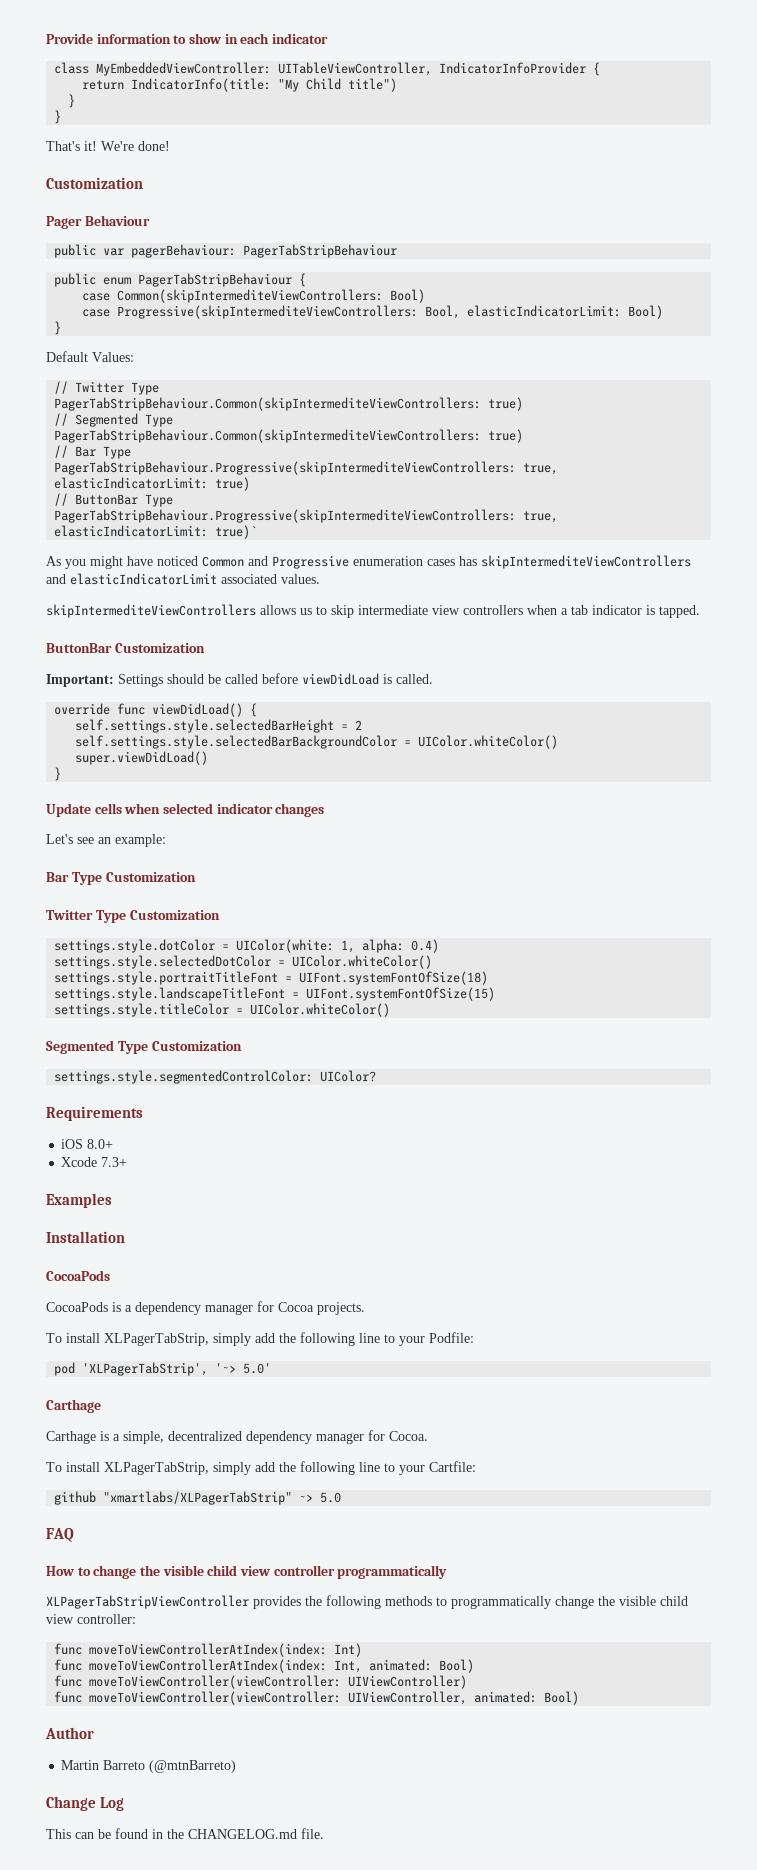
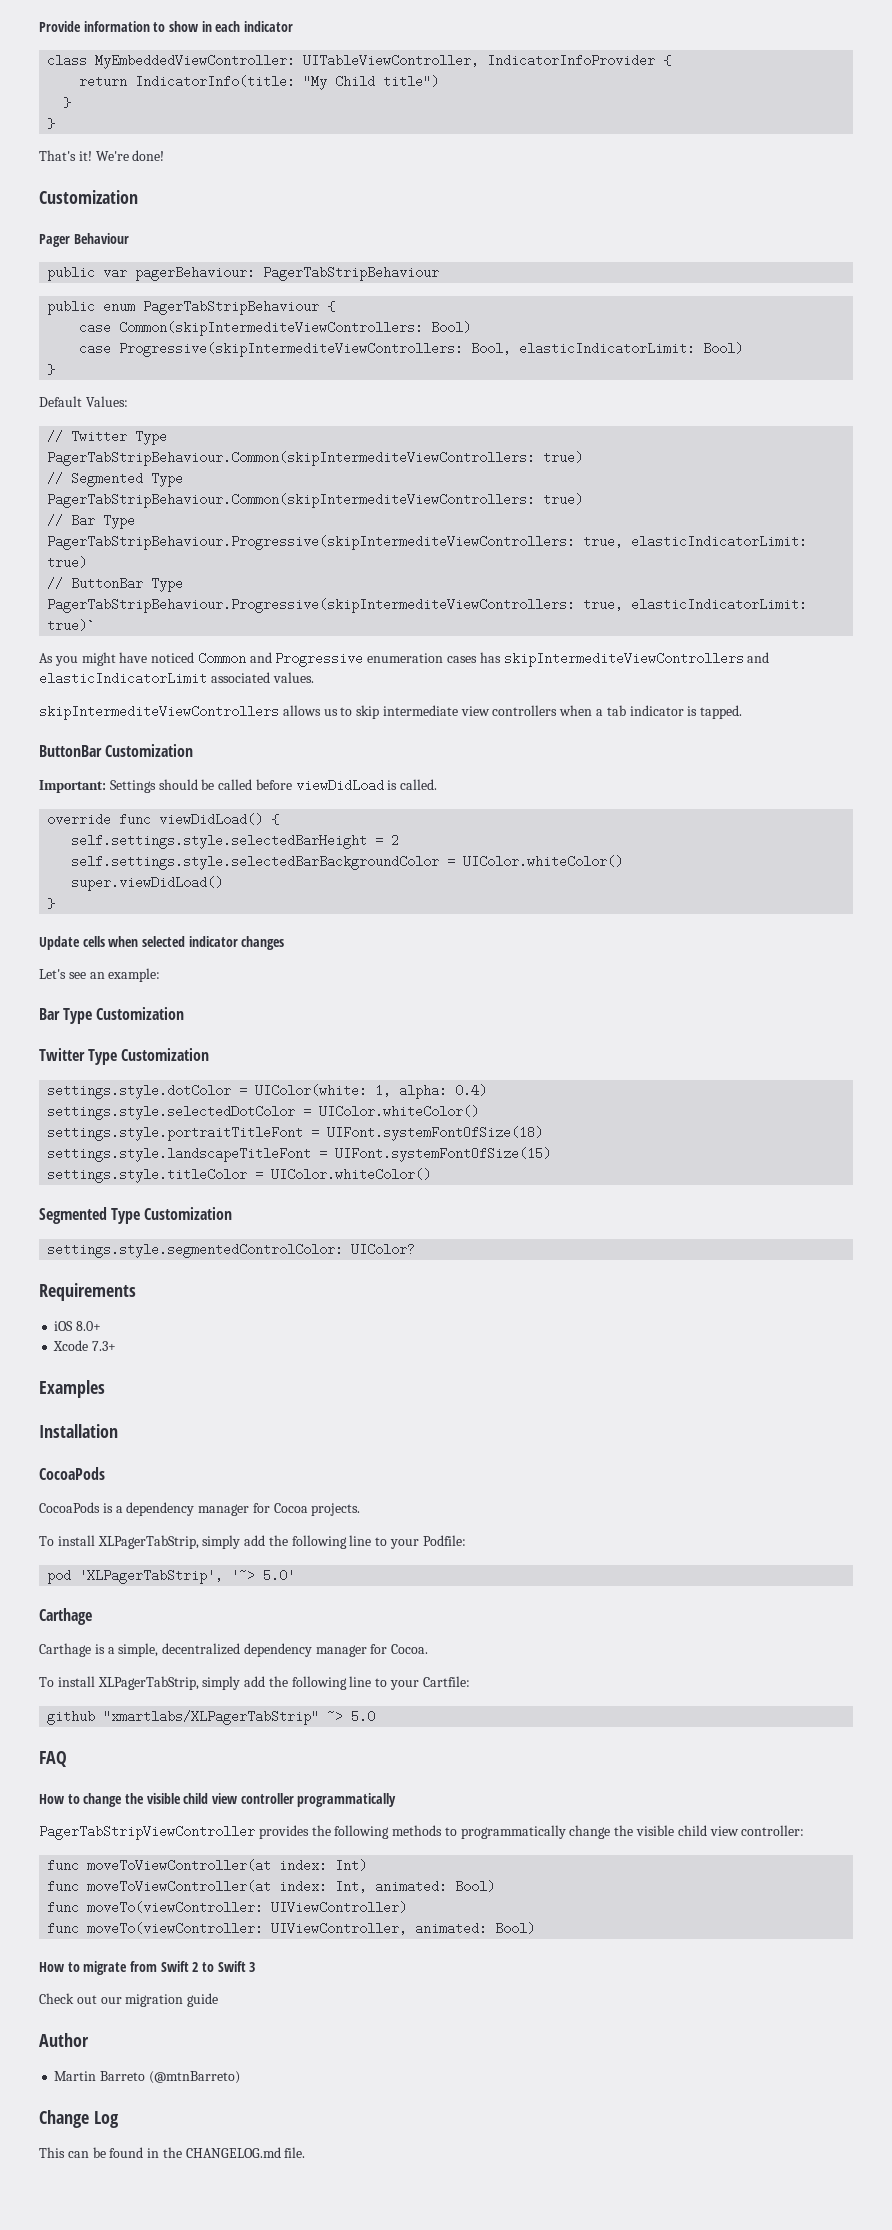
- XLPagerTabStripViewController provides the following methods to programmatically change the visible child view controller:
+ PagerTabStripViewController provides the following methods to programmatically change the visible child view controller:
- func moveToViewControllerAtIndex(index: Int)
+ func moveToViewController(at index: Int)
- func moveToViewControllerAtIndex(index: Int, animated: Bool)
+ func moveToViewController(at index: Int, animated: Bool)
- func moveToViewController(viewController: UIViewController)
+ func moveTo(viewController: UIViewController)
- func moveToViewController(viewController: UIViewController, animated: Bool)
+ func moveTo(viewController: UIViewController, animated: Bool)
+ How to migrate from Swift 2 to Swift 3
+ Check out our migration guide

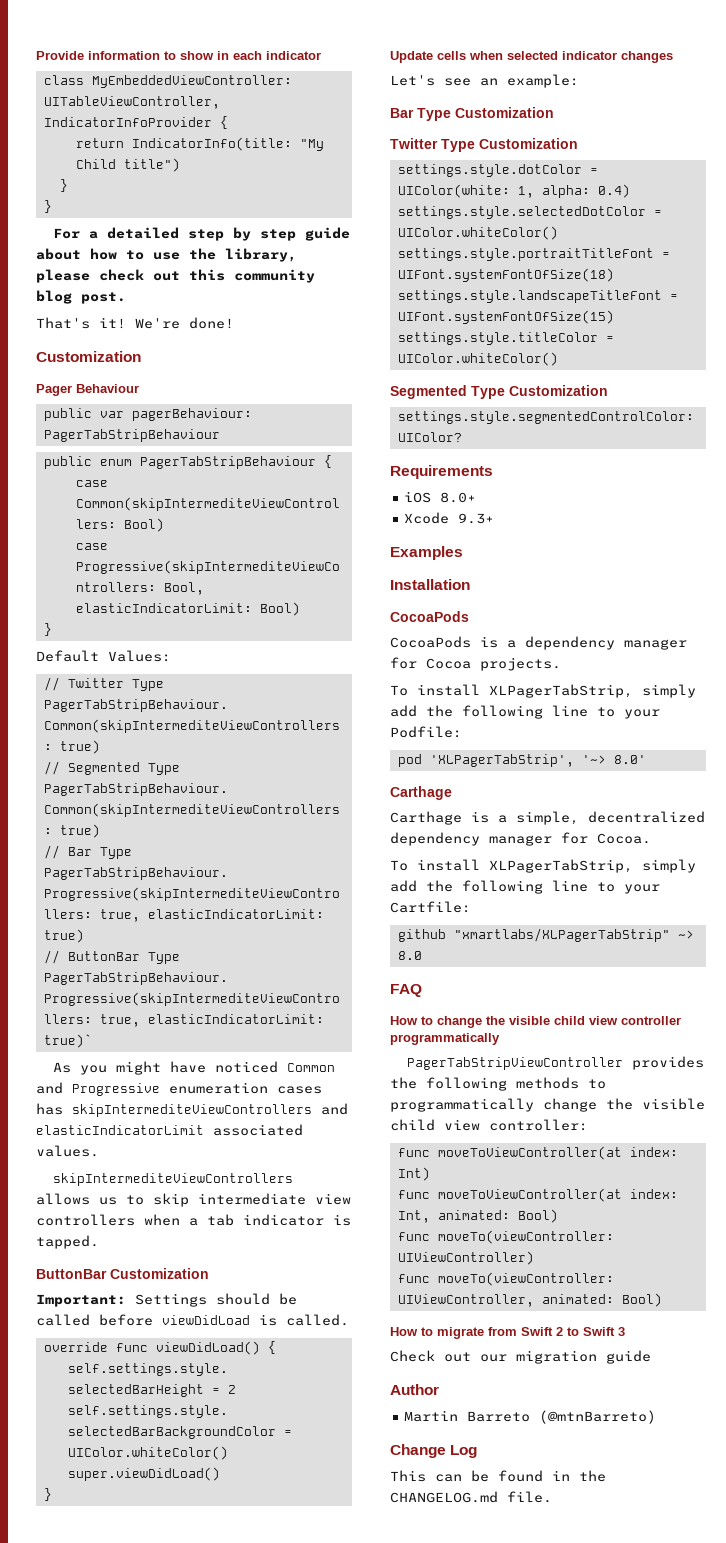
+ For a detailed step by step guide about how to use the library, please check out this community blog post.
- Xcode 7.3+
+ Xcode 9.3+
- pod 'XLPagerTabStrip', '~> 5.0'
+ pod 'XLPagerTabStrip', '~> 8.0'
- github "xmartlabs/XLPagerTabStrip" ~> 5.0
+ github "xmartlabs/XLPagerTabStrip" ~> 8.0

